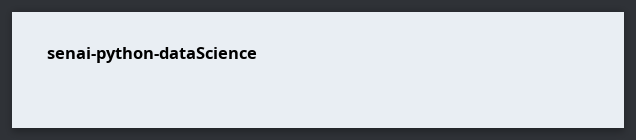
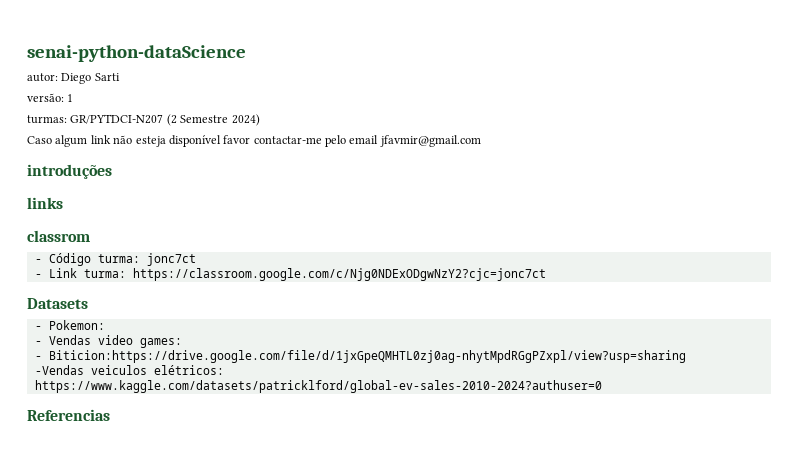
+ autor: Diego Sarti
+ versão: 1
+ turmas: GR/PYTDCI-N207 (2 Semestre 2024)
+ Caso algum link não esteja disponível favor contactar-me pelo email jfavmir@gmail.com
+ introduções
+ links
+ classrom
+ - Código turma: jonc7ct
+ - Link turma: https://classroom.google.com/c/Njg0NDExODgwNzY2?cjc=jonc7ct
+ Datasets
+ - Pokemon:
+ - Vendas video games:
+ - Biticion:https://drive.google.com/file/d/1jxGpeQMHTL0zj0ag-nhytMpdRGgPZxpl/view?usp=sharing
+ -Vendas veiculos elétricos: https://www.kaggle.com/datasets/patricklford/global-ev-sales-2010-2024?authuser=0
+ Referencias

